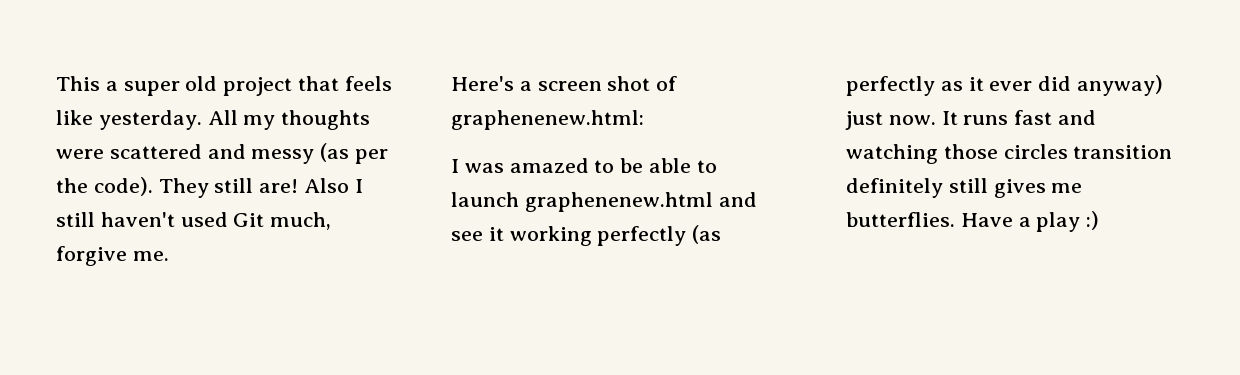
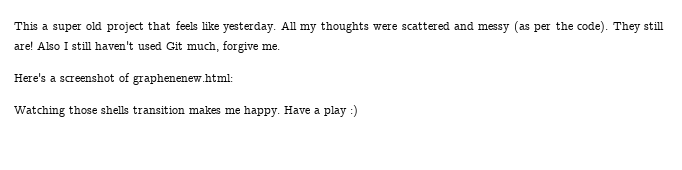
- Here's a screen shot of graphenenew.html:
+ Here's a screenshot of graphenenew.html:
- I was amazed to be able to launch graphenenew.html and see it working perfectly (as perfectly as it ever did anyway) just now. It runs fast and watching those circles transition definitely still gives me butterflies.
+ Watching those shells transition makes me happy.

